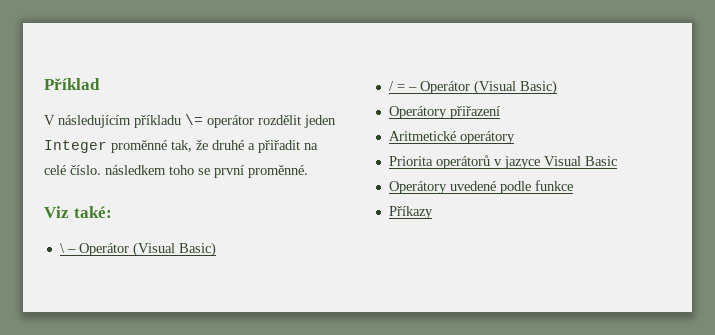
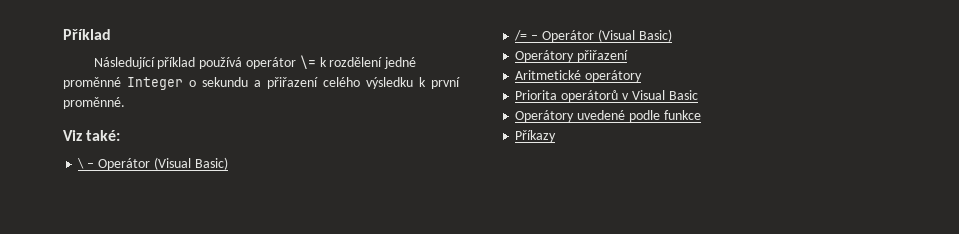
- V následujícím příkladu \= operátor rozdělit jeden Integer proměnné tak, že druhé a přiřadit na celé číslo. následkem toho se první proměnné.
+ Následující příklad používá operátor \= k rozdělení jedné proměnné Integer o sekundu a přiřazení celého výsledku k první proměnné.
- / = – Operátor (Visual Basic)
+ /= – Operátor (Visual Basic)
- Priorita operátorů v jazyce Visual Basic
+ Priorita operátorů v Visual Basic

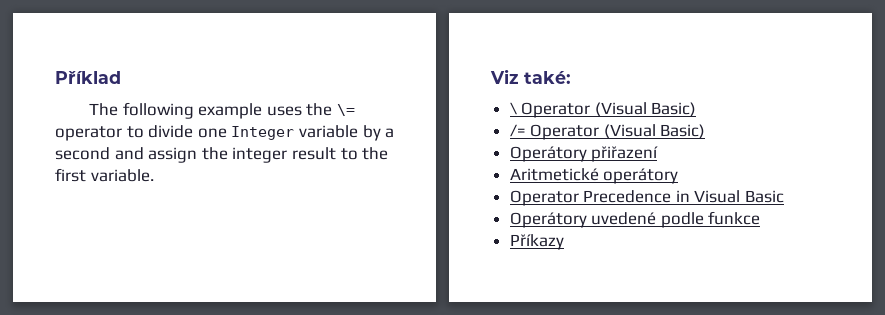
- Následující příklad používá operátor \= k rozdělení jedné proměnné Integer o sekundu a přiřazení celého výsledku k první proměnné.
+ The following example uses the \= operator to divide one Integer variable by a second and assign the integer result to the first variable.
- \ – Operátor (Visual Basic)
+ \ Operator (Visual Basic)
- /= – Operátor (Visual Basic)
+ /= Operator (Visual Basic)
- Priorita operátorů v Visual Basic
+ Operator Precedence in Visual Basic

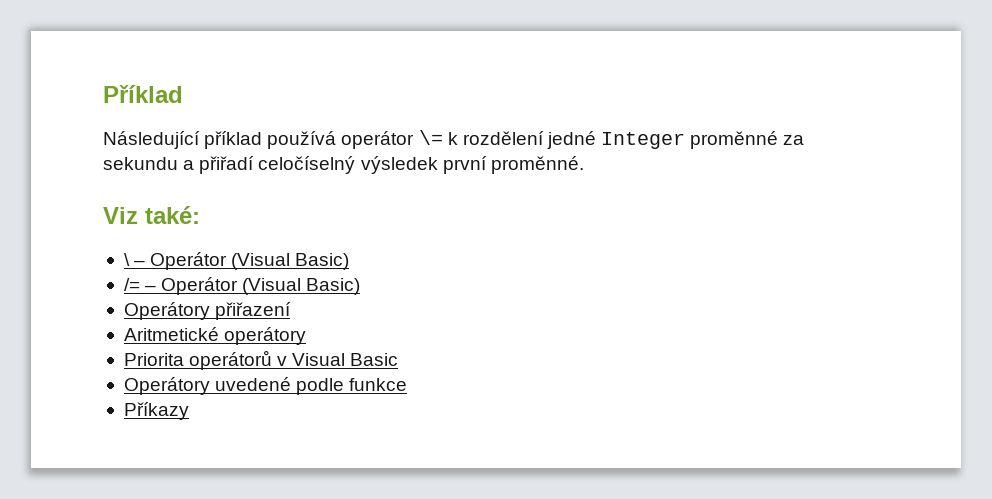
- The following example uses the \= operator to divide one Integer variable by a second and assign the integer result to the first variable.
+ Následující příklad používá operátor \= k rozdělení jedné Integer proměnné za sekundu a přiřadí celočíselný výsledek první proměnné.
- \ Operator (Visual Basic)
+ \ – Operátor (Visual Basic)
- /= Operator (Visual Basic)
+ /= – Operátor (Visual Basic)
- Operator Precedence in Visual Basic
+ Priorita operátorů v Visual Basic

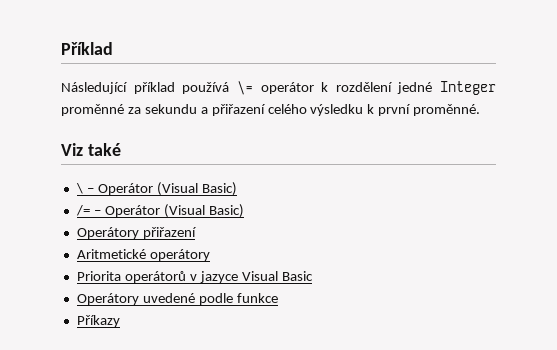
- Následující příklad používá operátor \= k rozdělení jedné Integer proměnné za sekundu a přiřadí celočíselný výsledek první proměnné.
+ Následující příklad používá \= operátor k rozdělení jedné Integer proměnné za sekundu a přiřazení celého výsledku k první proměnné.
- Viz také:
+ Viz také
- Priorita operátorů v Visual Basic
+ Priorita operátorů v jazyce Visual Basic

